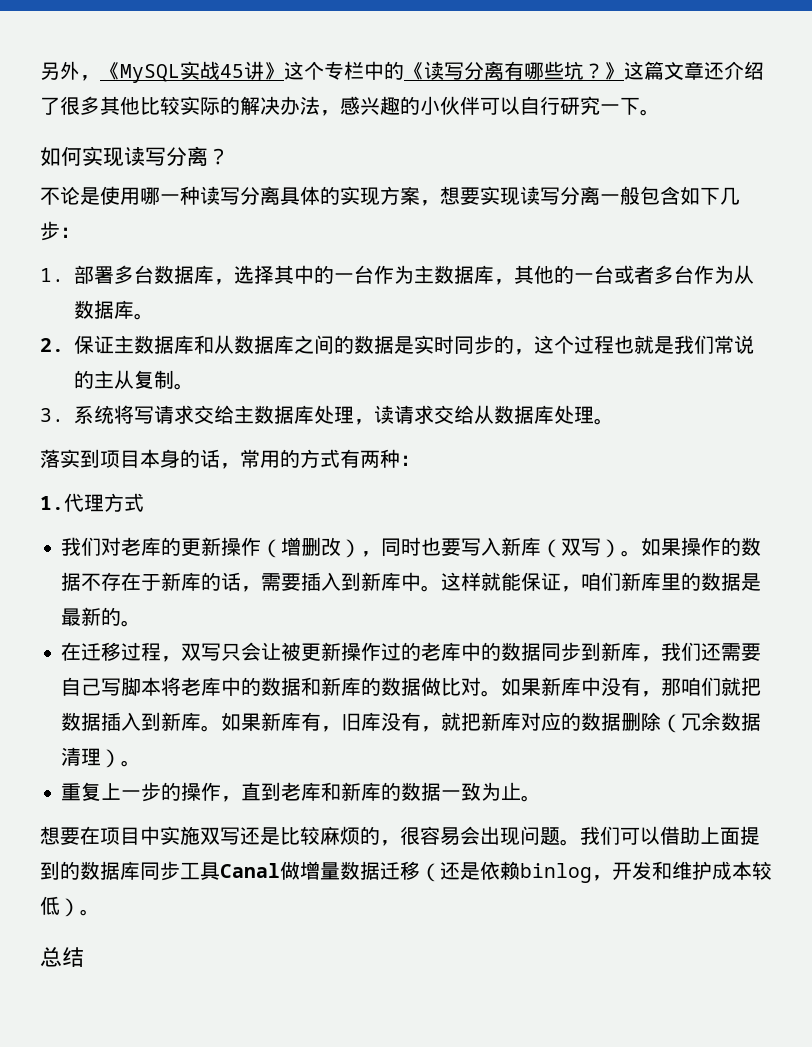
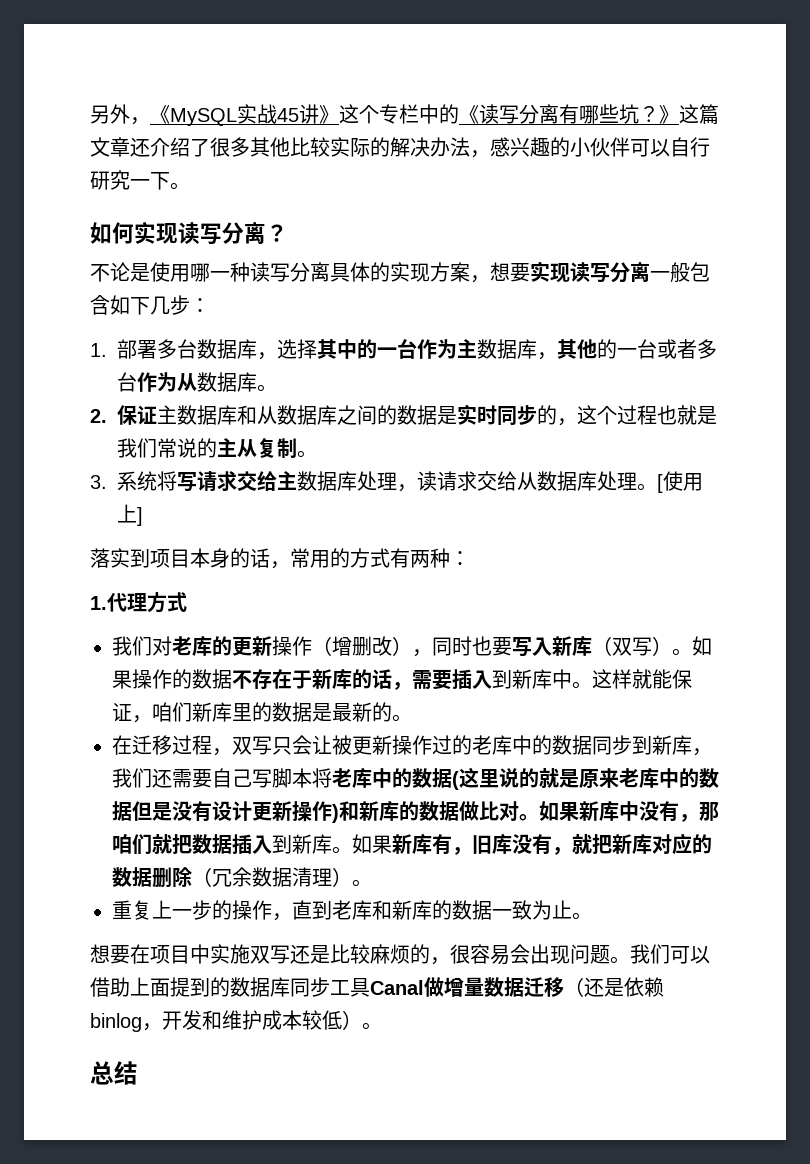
+ [使用上]
- 在迁移过程，双写只会让被更新操作过的老库中的数据同步到新库，我们还需要自己写脚本将老库中的数据和新库的数据做比对。
+ 在迁移过程，双写只会让被更新操作过的老库中的数据同步到新库，我们还需要自己写脚本将老库中的数据(这里说的就是原来老库中的数据但是没有设计更新操作)和新库的数据做比对。

